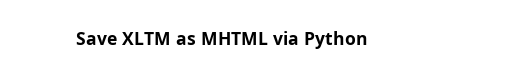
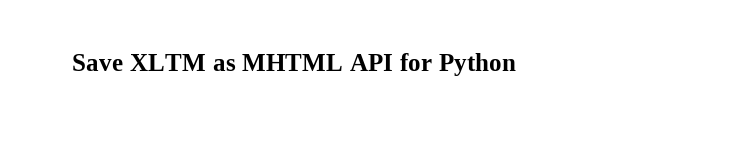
- Save XLTM as MHTML via Python
+ Save XLTM as MHTML API for Python

